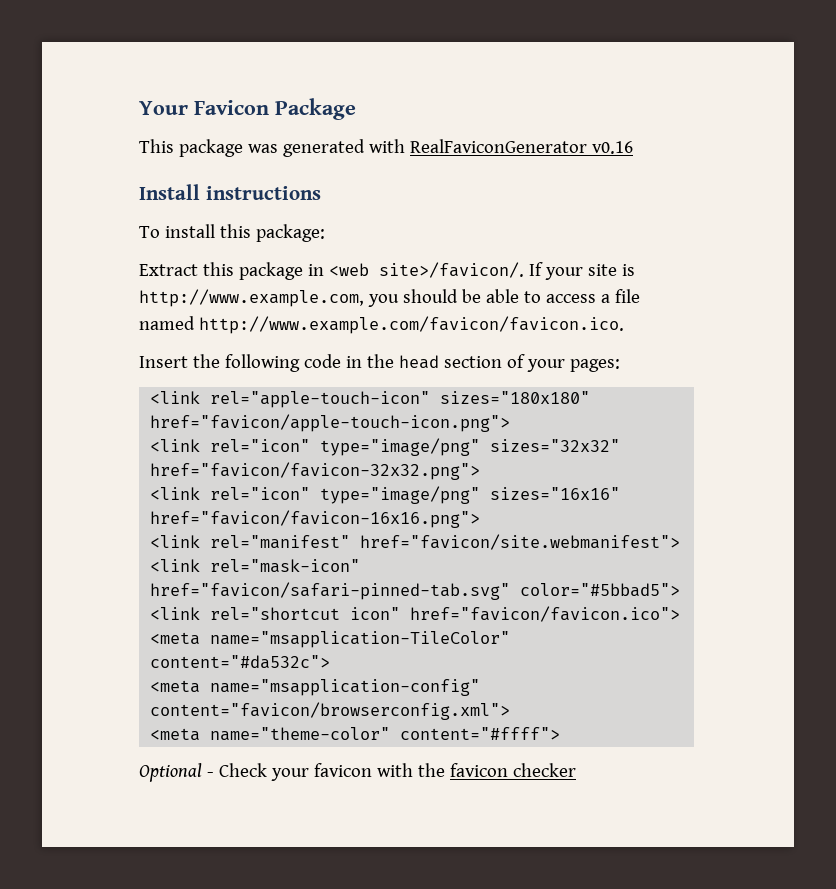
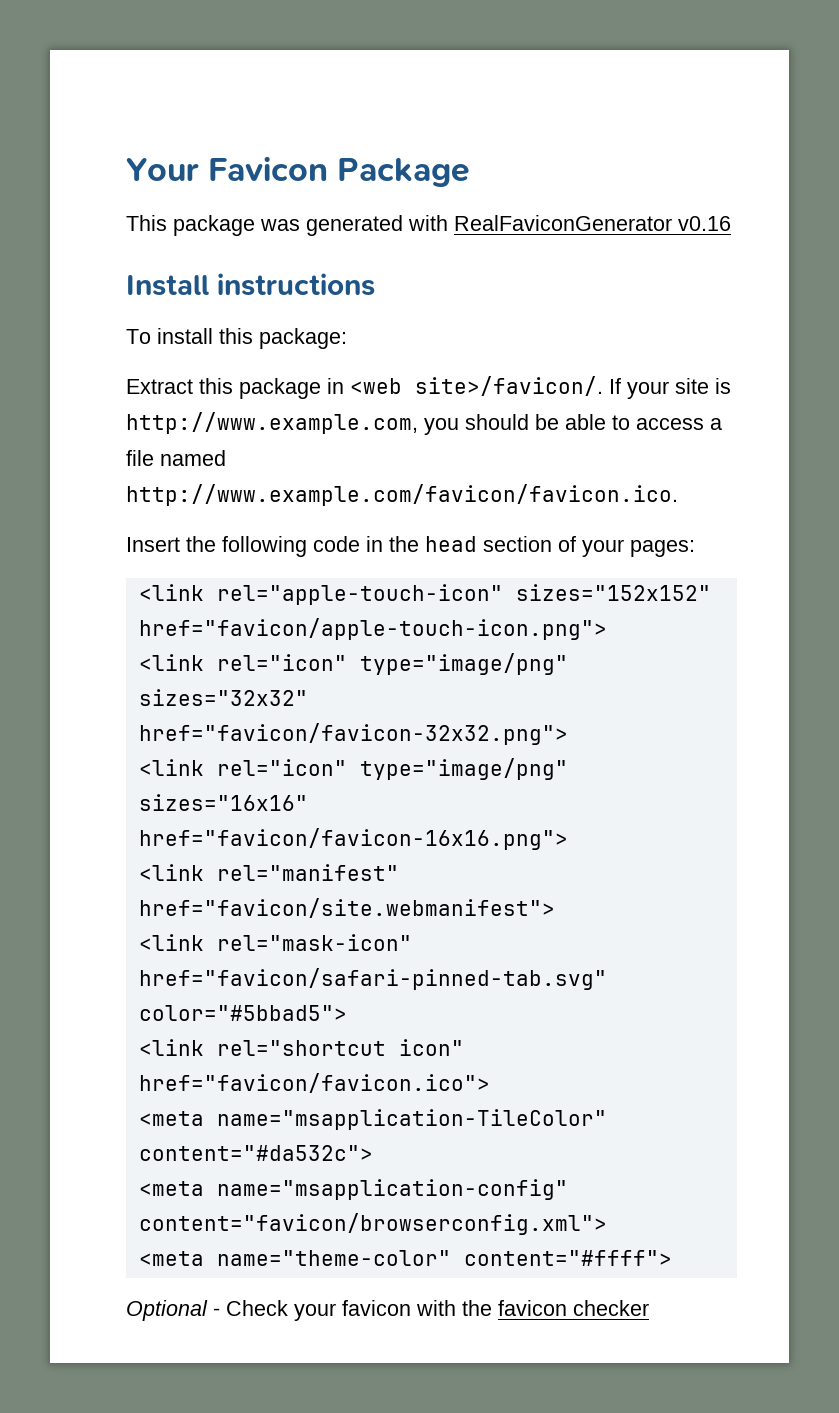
- <link rel="apple-touch-icon" sizes="180x180" href="favicon/apple-touch-icon.png">
+ <link rel="apple-touch-icon" sizes="152x152" href="favicon/apple-touch-icon.png">

